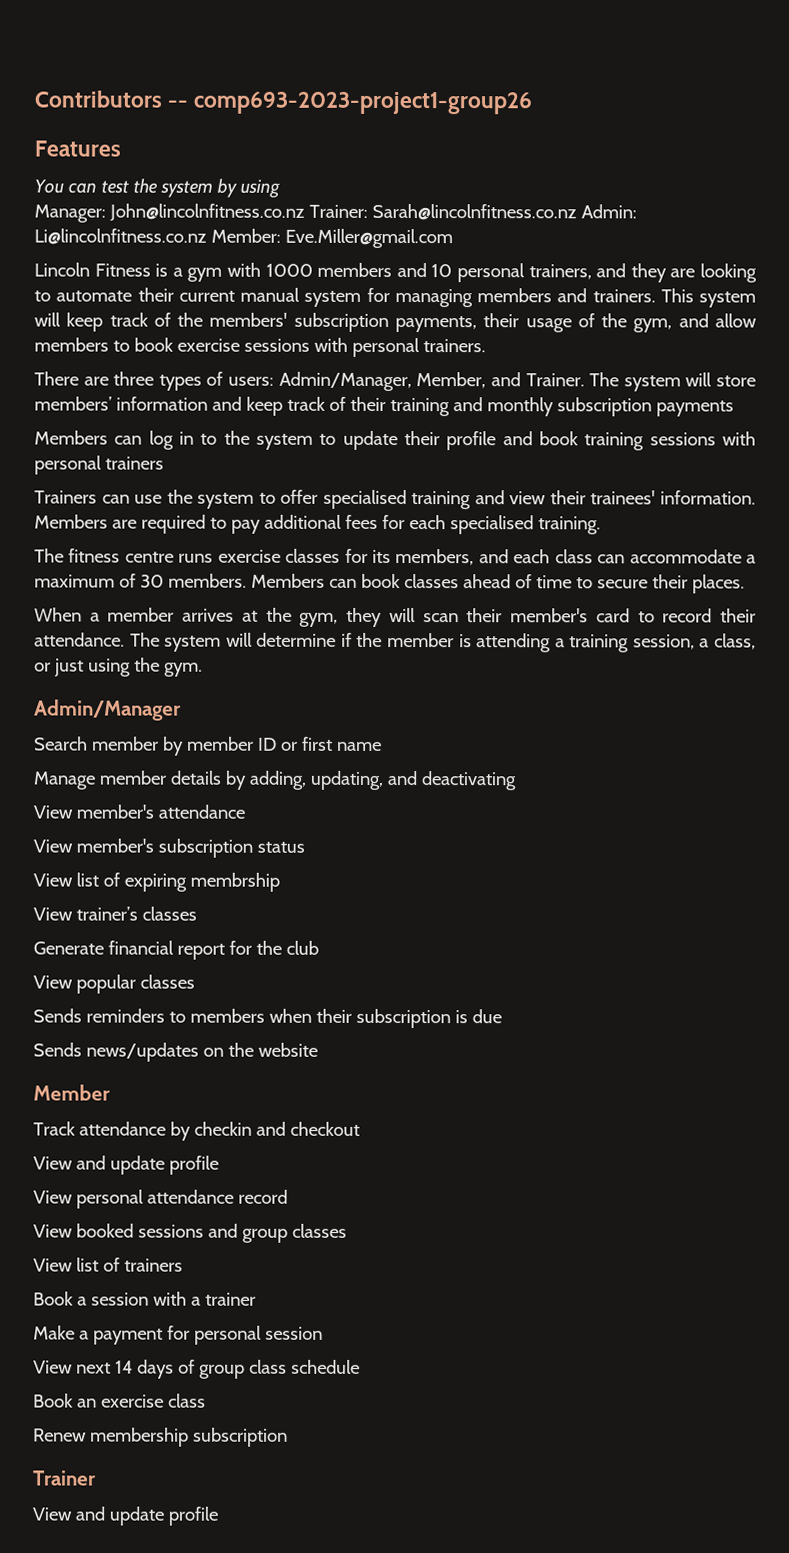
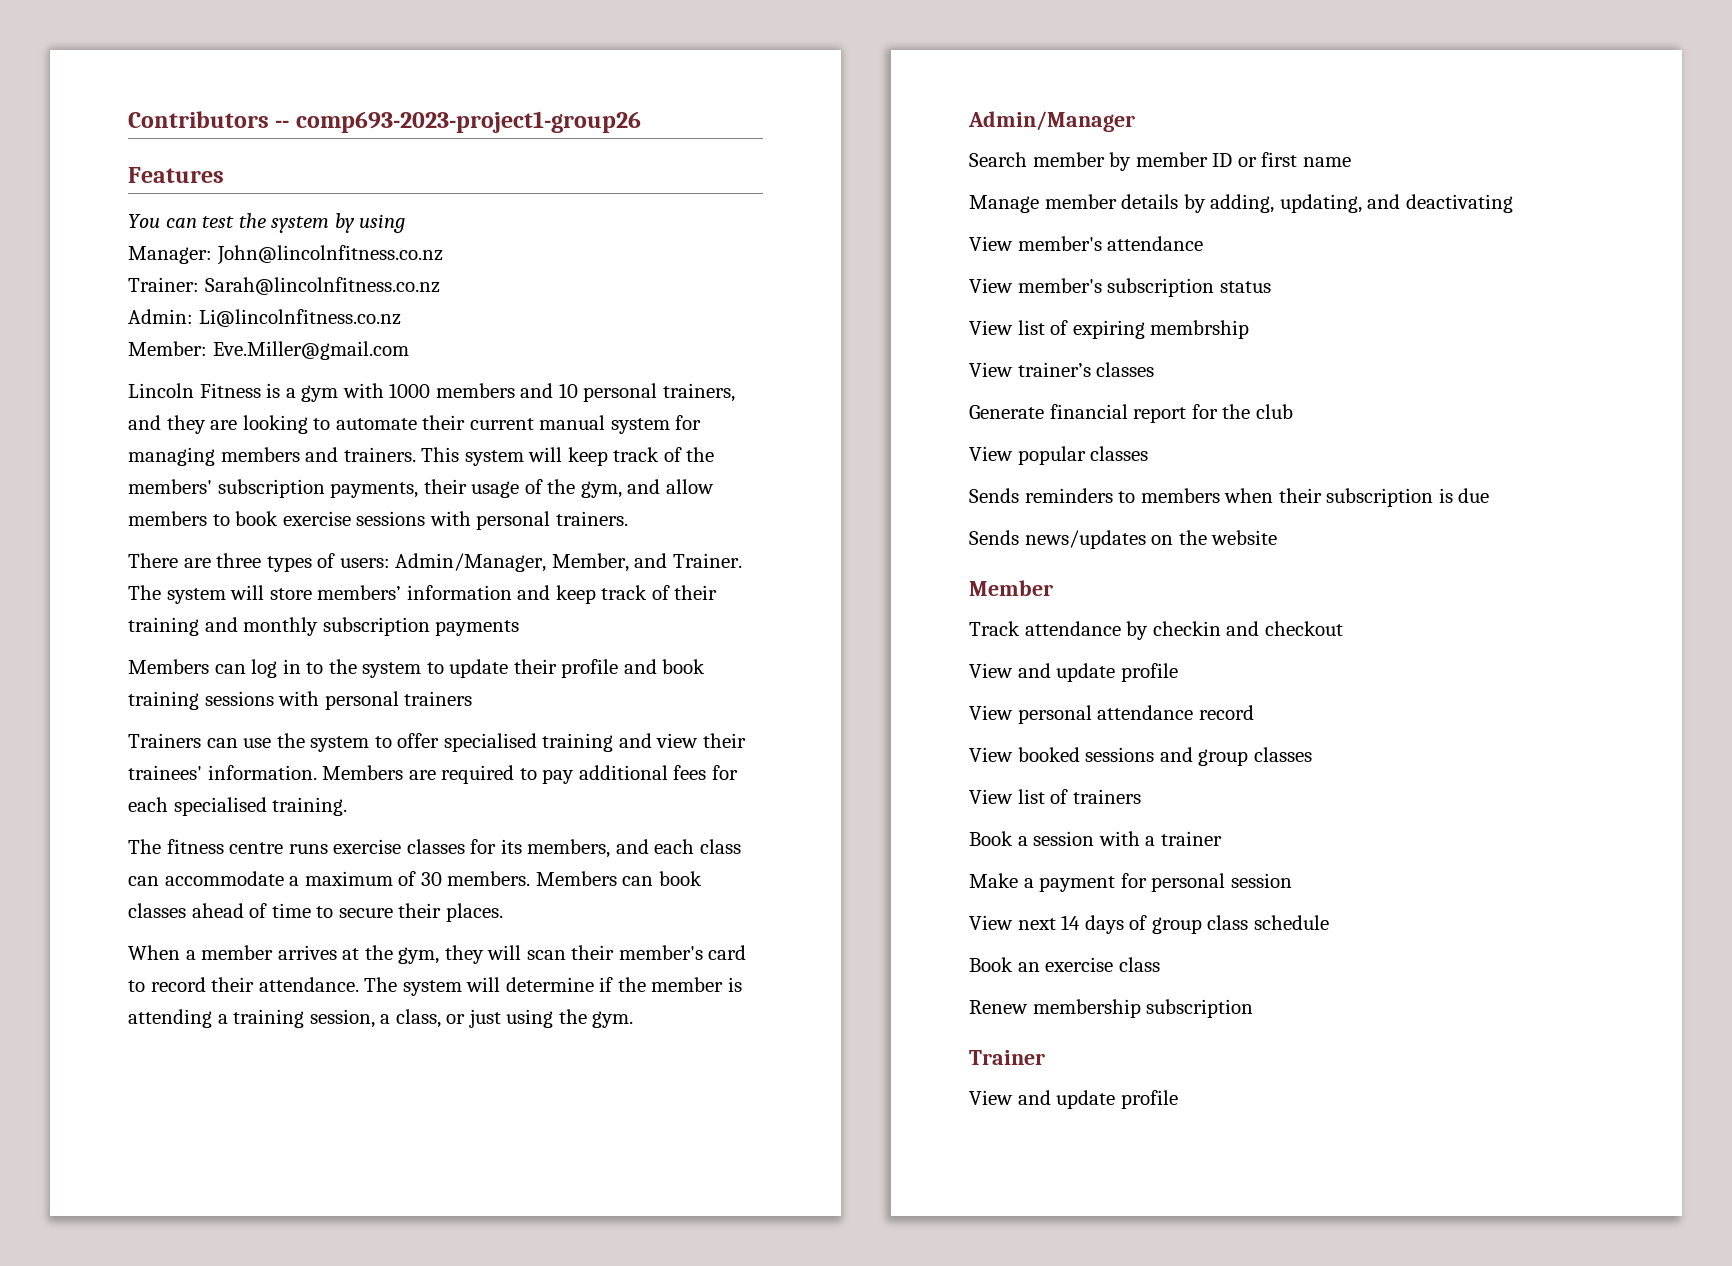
- Manager: John@lincolnfitness.co.nz Trainer: Sarah@lincolnfitness.co.nz Admin: Li@lincolnfitness.co.nz Member: Eve.Miller@gmail.com
+ Manager: John@lincolnfitness.co.nz
+ Trainer: Sarah@lincolnfitness.co.nz
+ Admin: Li@lincolnfitness.co.nz
+ Member: Eve.Miller@gmail.com

